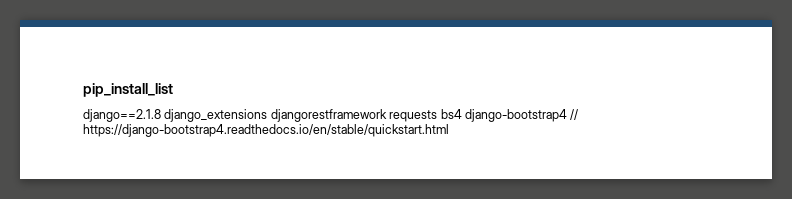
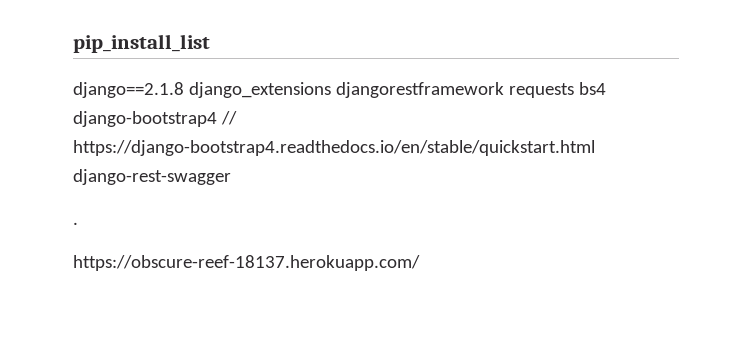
- django==2.1.8 django_extensions djangorestframework requests bs4 django-bootstrap4 // https://django-bootstrap4.readthedocs.io/en/stable/quickstart.html
+ django==2.1.8 django_extensions djangorestframework requests bs4 django-bootstrap4 // https://django-bootstrap4.readthedocs.io/en/stable/quickstart.html django-rest-swagger
+ .
+ https://obscure-reef-18137.herokuapp.com/

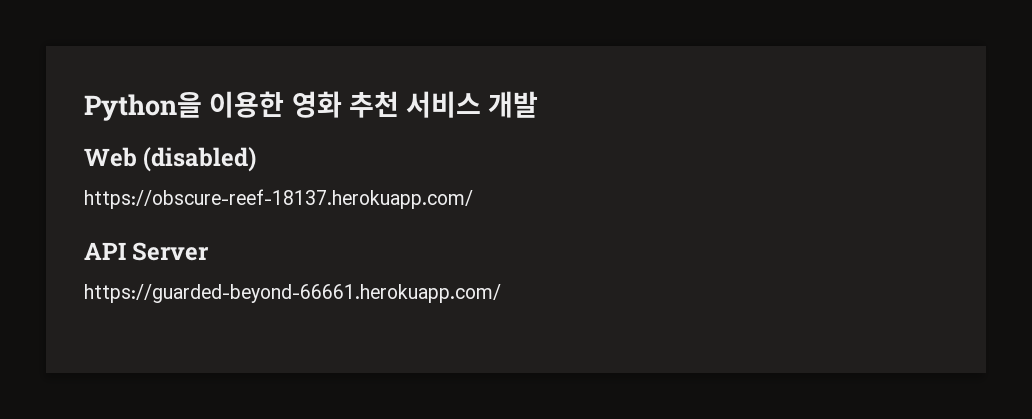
- pip_install_list
- django==2.1.8 django_extensions djangorestframework requests bs4 django-bootstrap4 // https://django-bootstrap4.readthedocs.io/en/stable/quickstart.html django-rest-swagger
- .
+ Python을 이용한 영화 추천 서비스 개발
+ Web (disabled)
  https://obscure-reef-18137.herokuapp.com/
+ API Server
+ https://guarded-beyond-66661.herokuapp.com/

